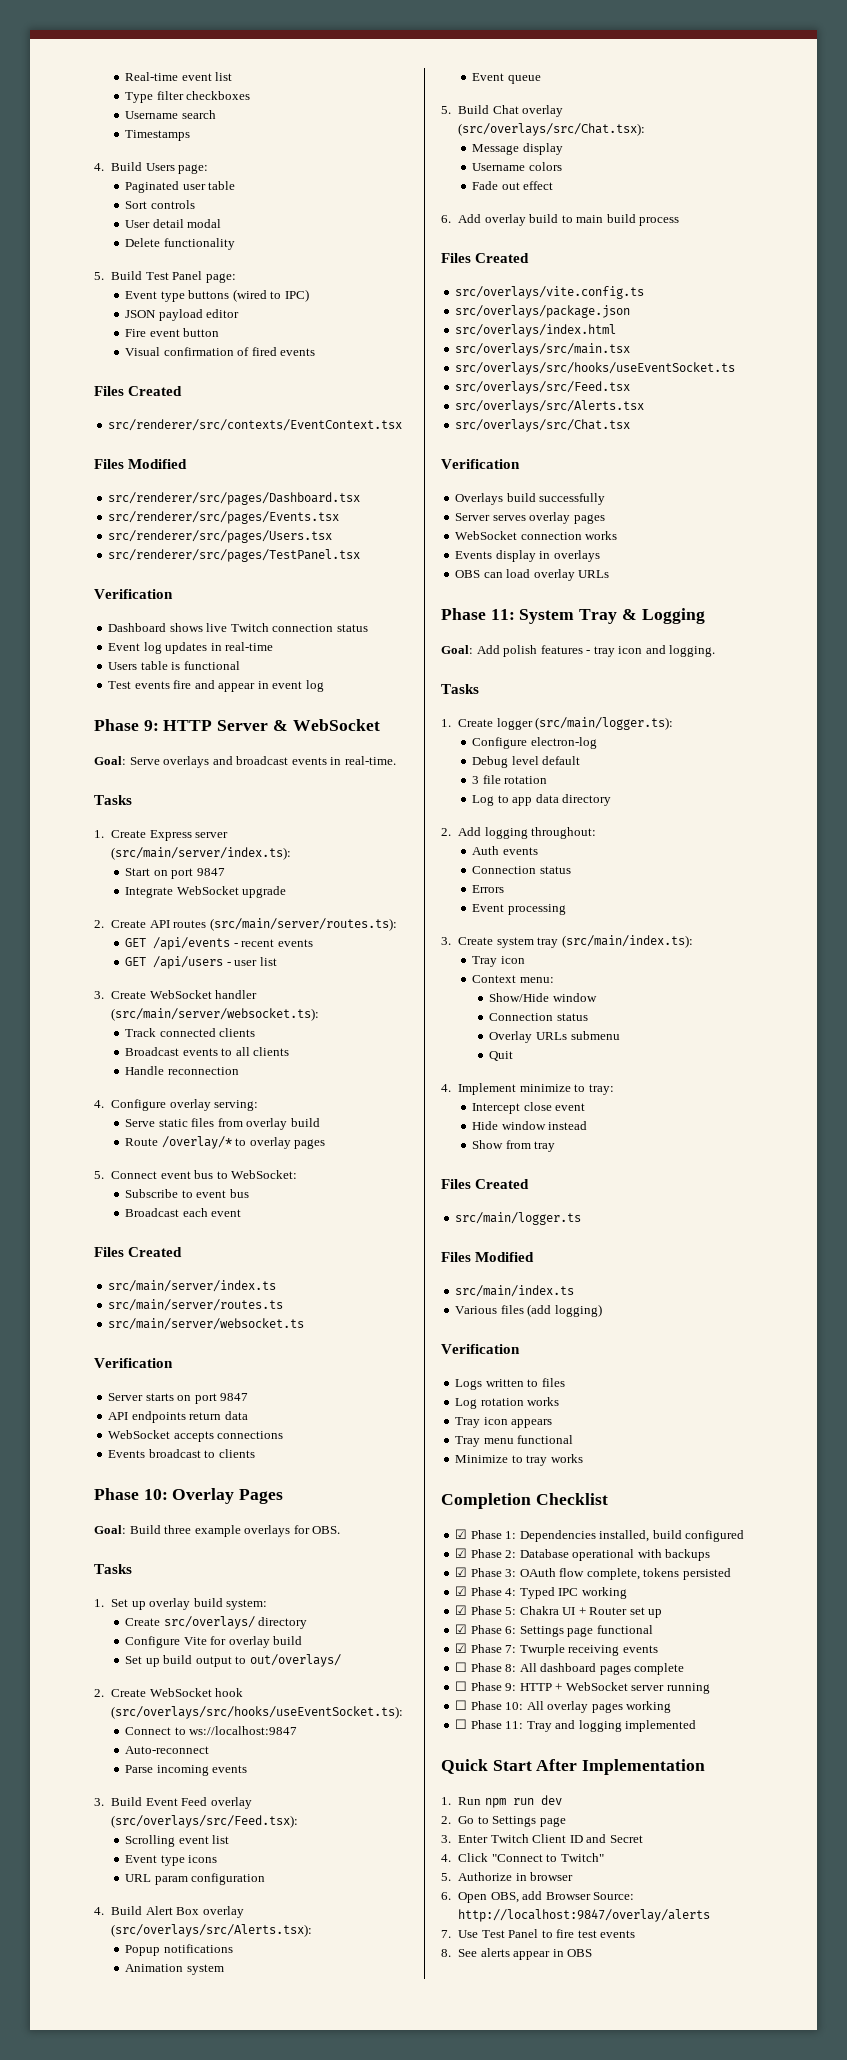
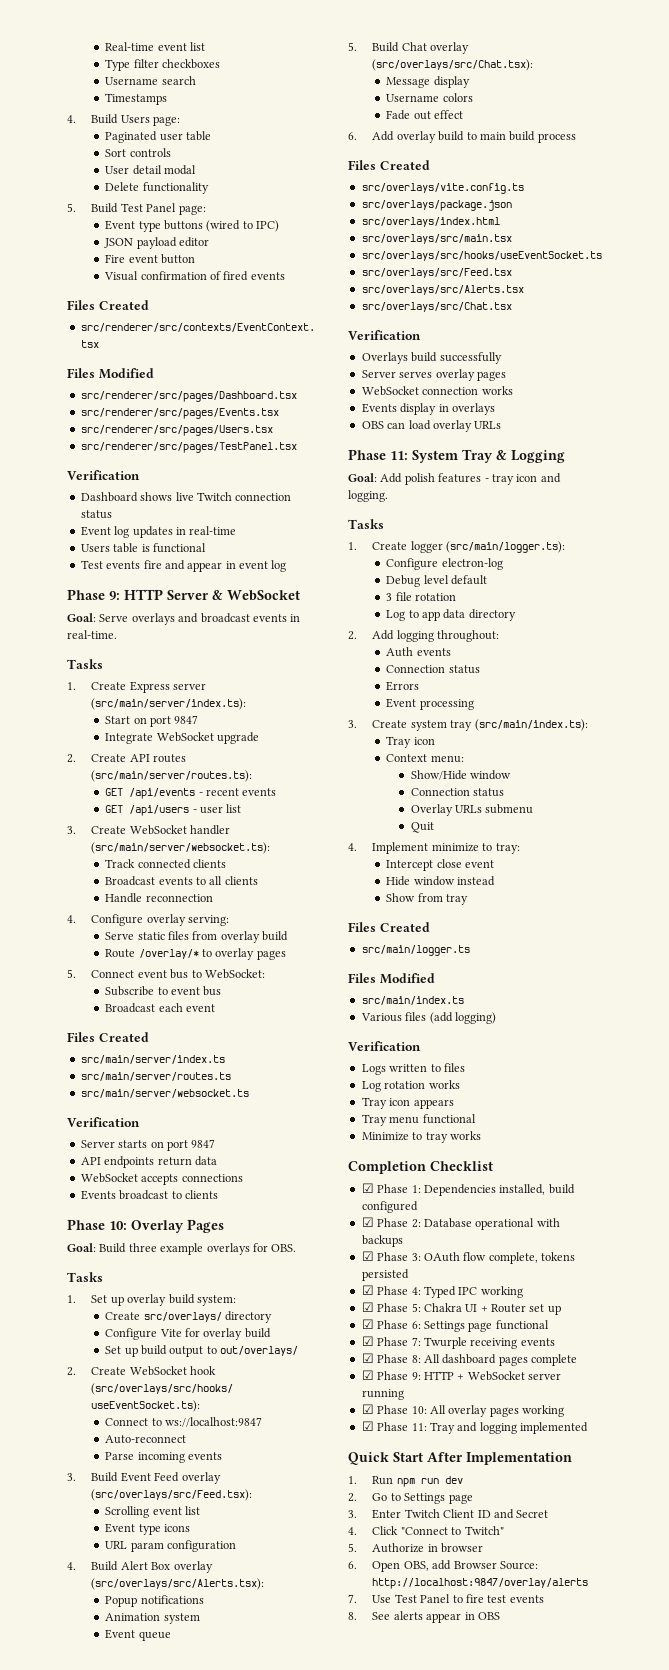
- ☐ Phase 8: All dashboard pages complete
+ ☑ Phase 8: All dashboard pages complete
- ☐ Phase 9: HTTP + WebSocket server running
+ ☑ Phase 9: HTTP + WebSocket server running
- ☐ Phase 10: All overlay pages working
+ ☑ Phase 10: All overlay pages working
- ☐ Phase 11: Tray and logging implemented
+ ☑ Phase 11: Tray and logging implemented

